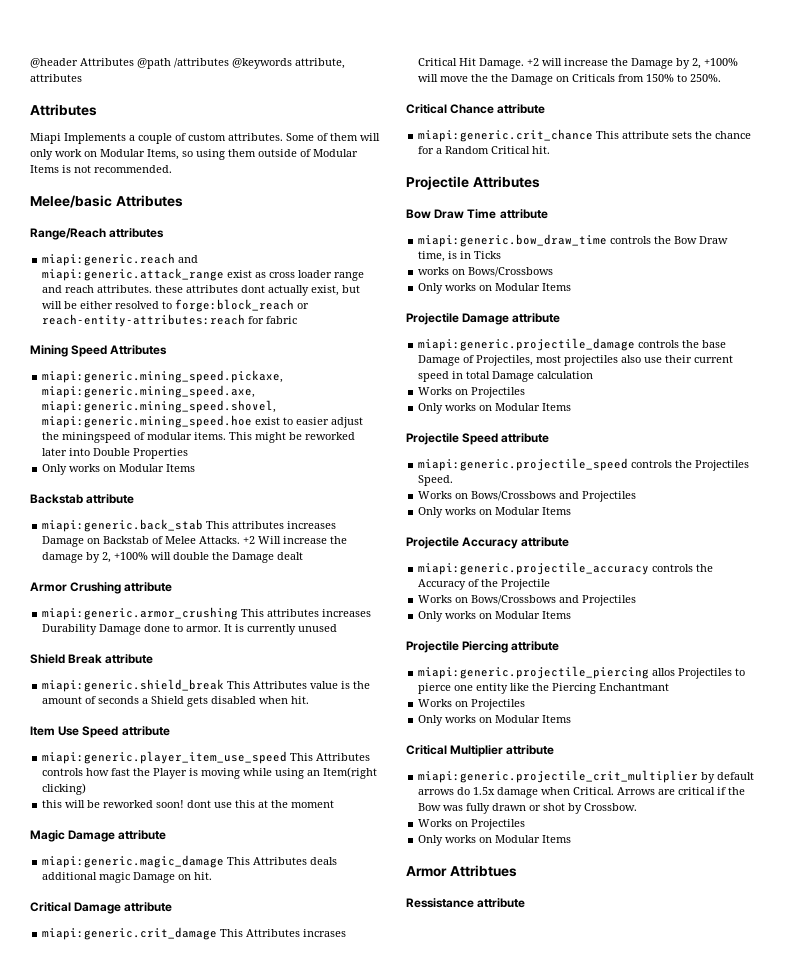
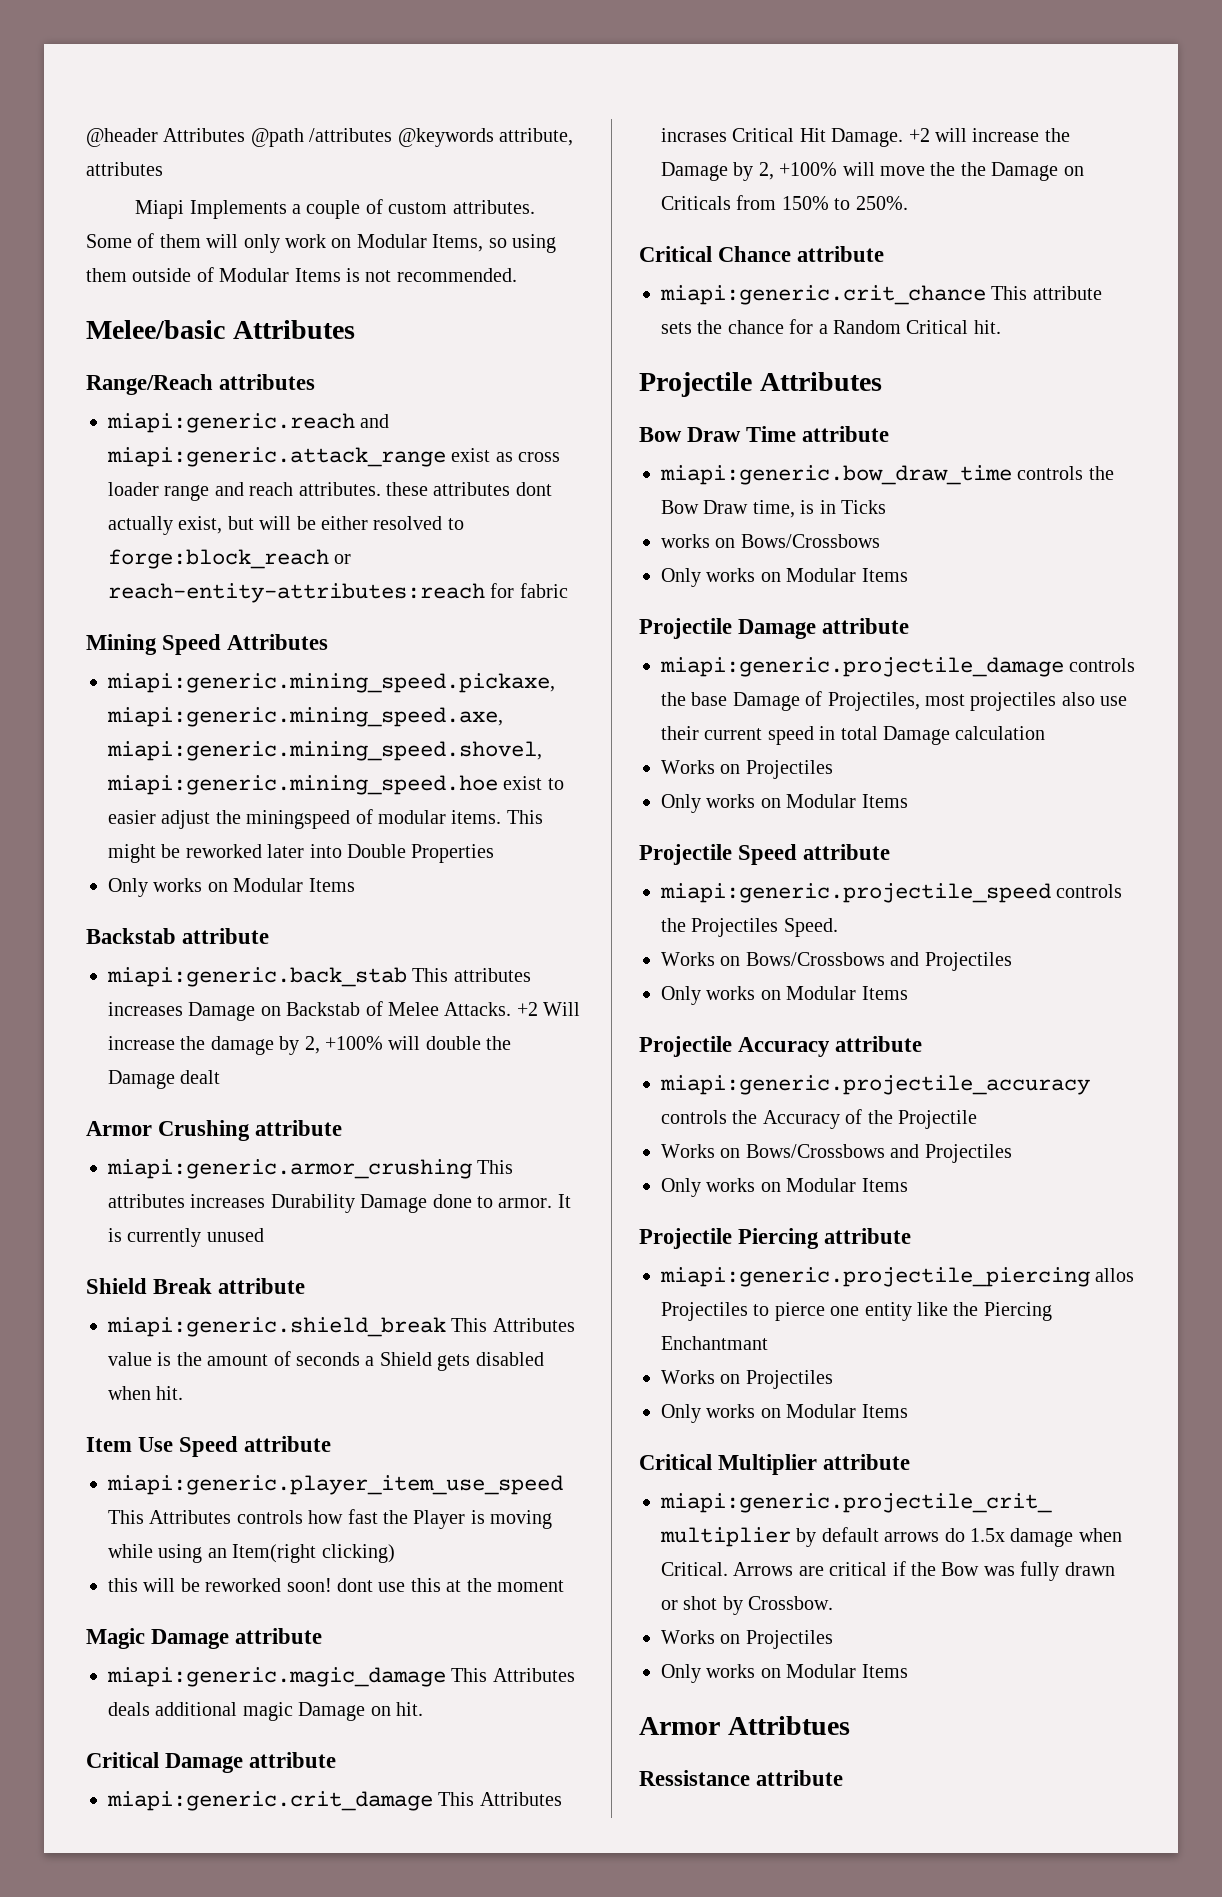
  @header Attributes @path /attributes @keywords attribute, attributes
- Attributes

